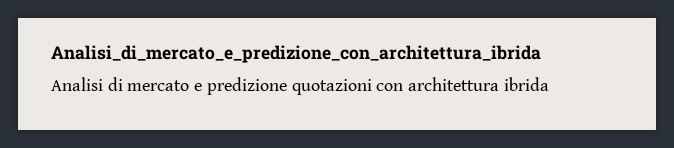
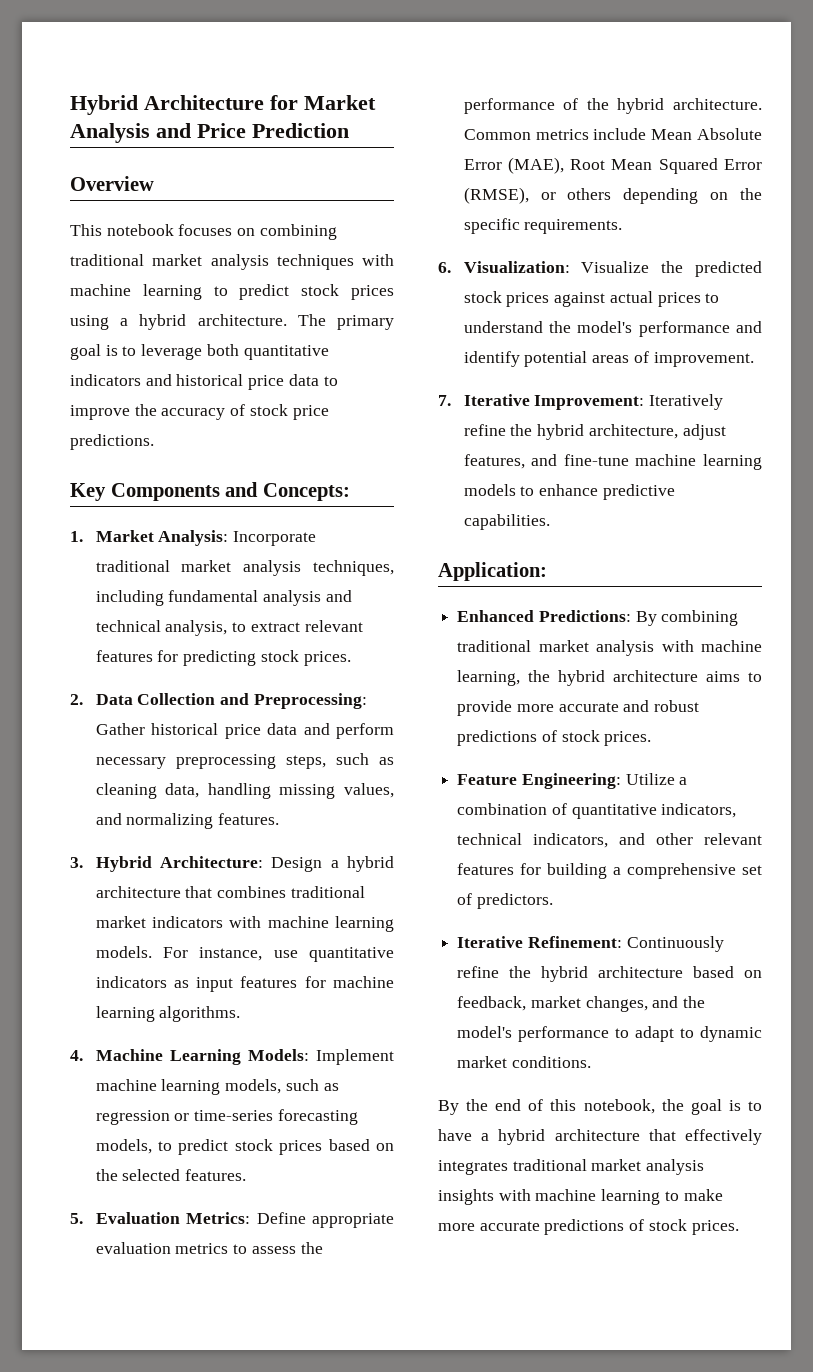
- Analisi_di_mercato_e_predizione_con_architettura_ibrida
- Analisi di mercato e predizione quotazioni con architettura ibrida
+ Hybrid Architecture for Market Analysis and Price Prediction
+ Overview
+ This notebook focuses on combining traditional market analysis techniques with machine learning to predict stock prices using a hybrid architecture. The primary goal is to leverage both quantitative indicators and historical price data to improve the accuracy of stock price predictions.
+ Key Components and Concepts:
+ 1. Market Analysis: Incorporate traditional market analysis techniques, including fundamental analysis and technical analysis, to extract relevant features for predicting stock prices.
+ 2. Data Collection and Preprocessing: Gather historical price data and perform necessary preprocessing steps, such as cleaning data, handling missing values, and normalizing features.
+ 3. Hybrid Architecture: Design a hybrid architecture that combines traditional market indicators with machine learning models. For instance, use quantitative indicators as input features for machine learning algorithms.
+ 4. Machine Learning Models: Implement machine learning models, such as regression or time-series forecasting models, to predict stock prices based on the selected features.
+ 5. Evaluation Metrics: Define appropriate evaluation metrics to assess the performance of the hybrid architecture. Common metrics include Mean Absolute Error (MAE), Root Mean Squared Error (RMSE), or others depending on the specific requirements.
+ 6. Visualization: Visualize the predicted stock prices against actual prices to understand the model's performance and identify potential areas of improvement.
+ 7. Iterative Improvement: Iteratively refine the hybrid architecture, adjust features, and fine-tune machine learning models to enhance predictive capabilities.
+ Application:
+ Enhanced Predictions: By combining traditional market analysis with machine learning, the hybrid architecture aims to provide more accurate and robust predictions of stock prices.
+ Feature Engineering: Utilize a combination of quantitative indicators, technical indicators, and other relevant features for building a comprehensive set of predictors.
+ Iterative Refinement: Continuously refine the hybrid architecture based on feedback, market changes, and the model's performance to adapt to dynamic market conditions.
+ By the end of this notebook, the goal is to have a hybrid architecture that effectively integrates traditional market analysis insights with machine learning to make more accurate predictions of stock prices.

